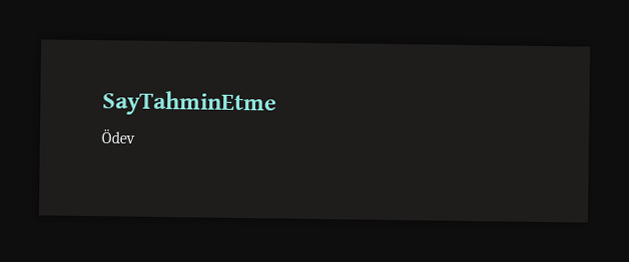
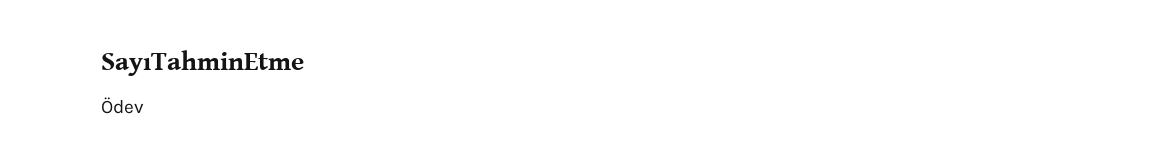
- SayTahminEtme
+ SayıTahminEtme

